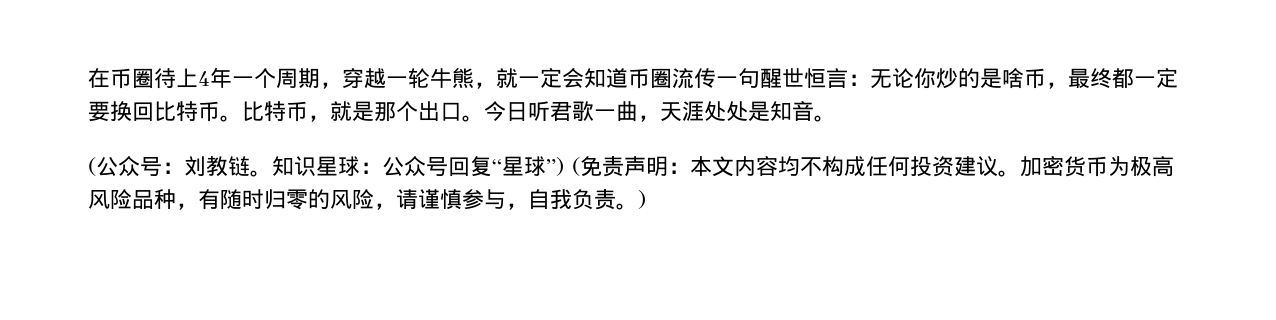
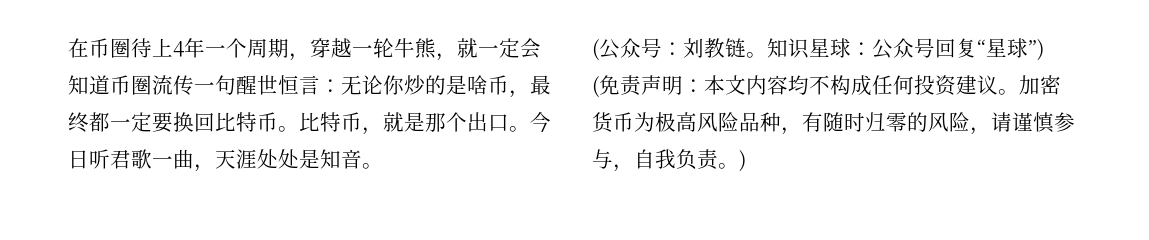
- 知识星球：公众号回复“星球”) (免责声明：本文内容均不构成任何投资建议。
+ 知识星球：公众号回复“星球”)
+ (免责声明：本文内容均不构成任何投资建议。

